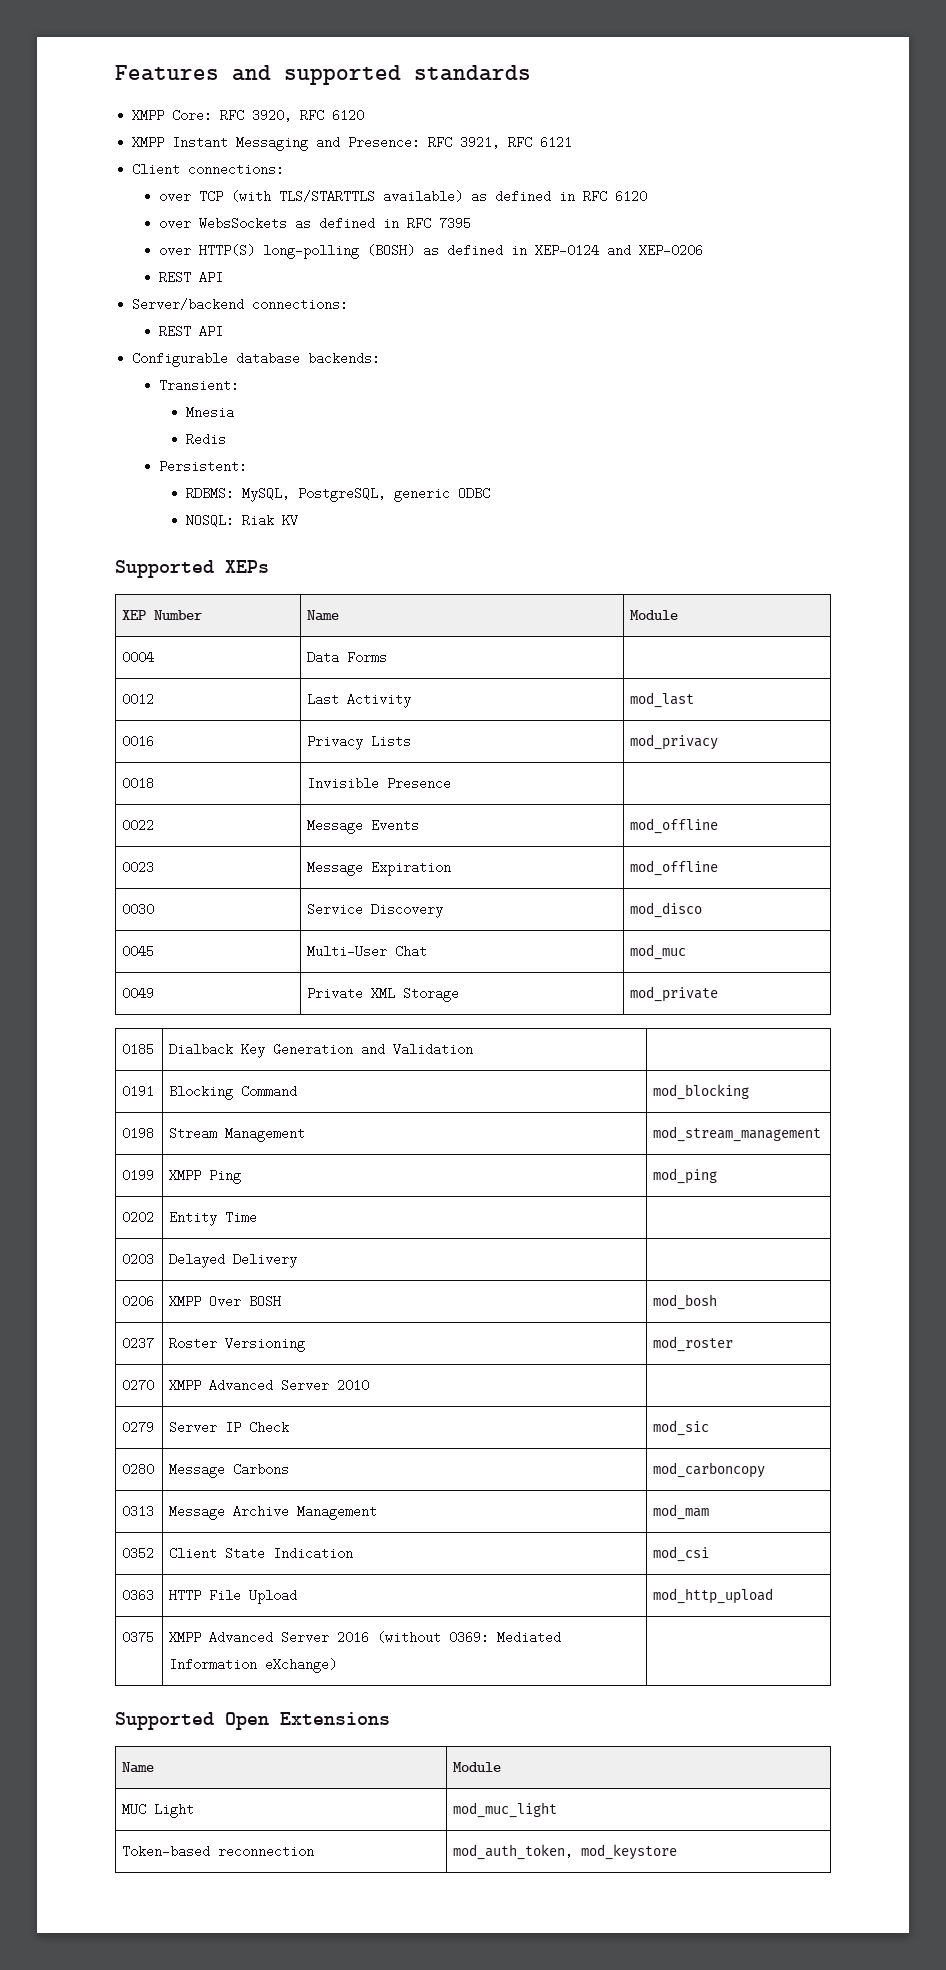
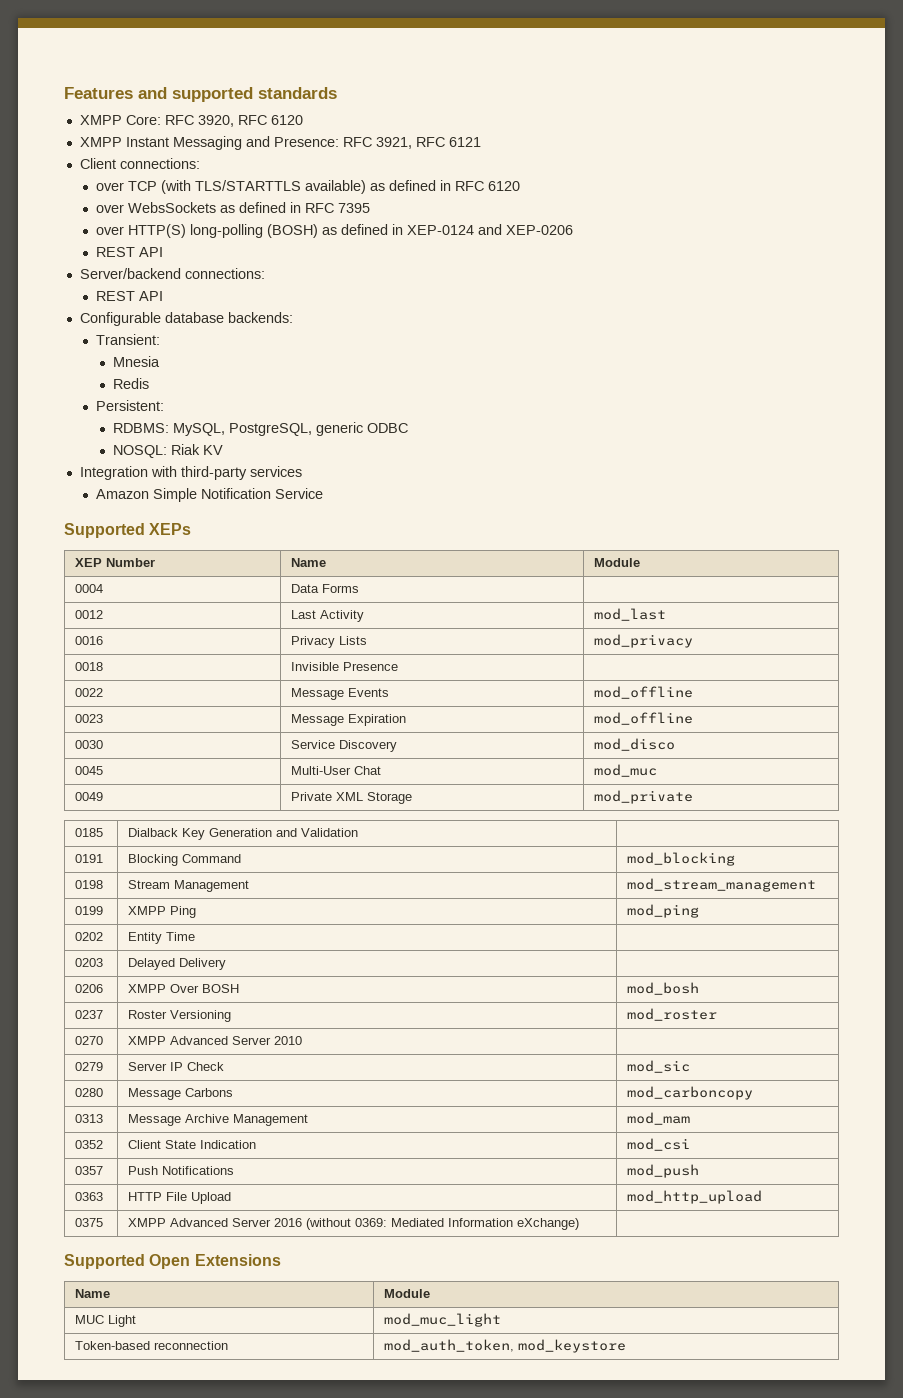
+ Integration with third-party services
+ Amazon Simple Notification Service
+ 0357 | Push Notifications | mod_push

